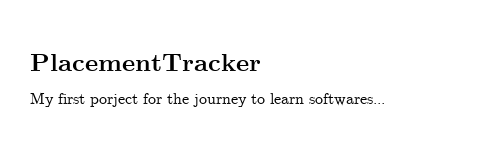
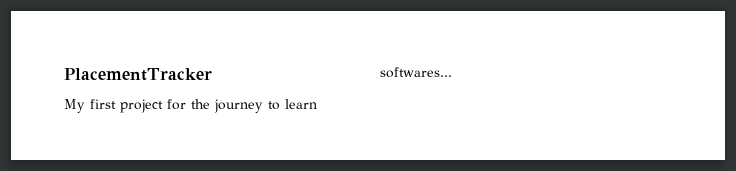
- My first porject for the journey to learn softwares...
+ My first project for the journey to learn softwares...

